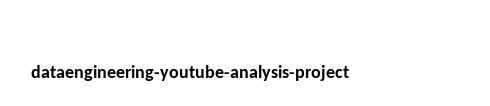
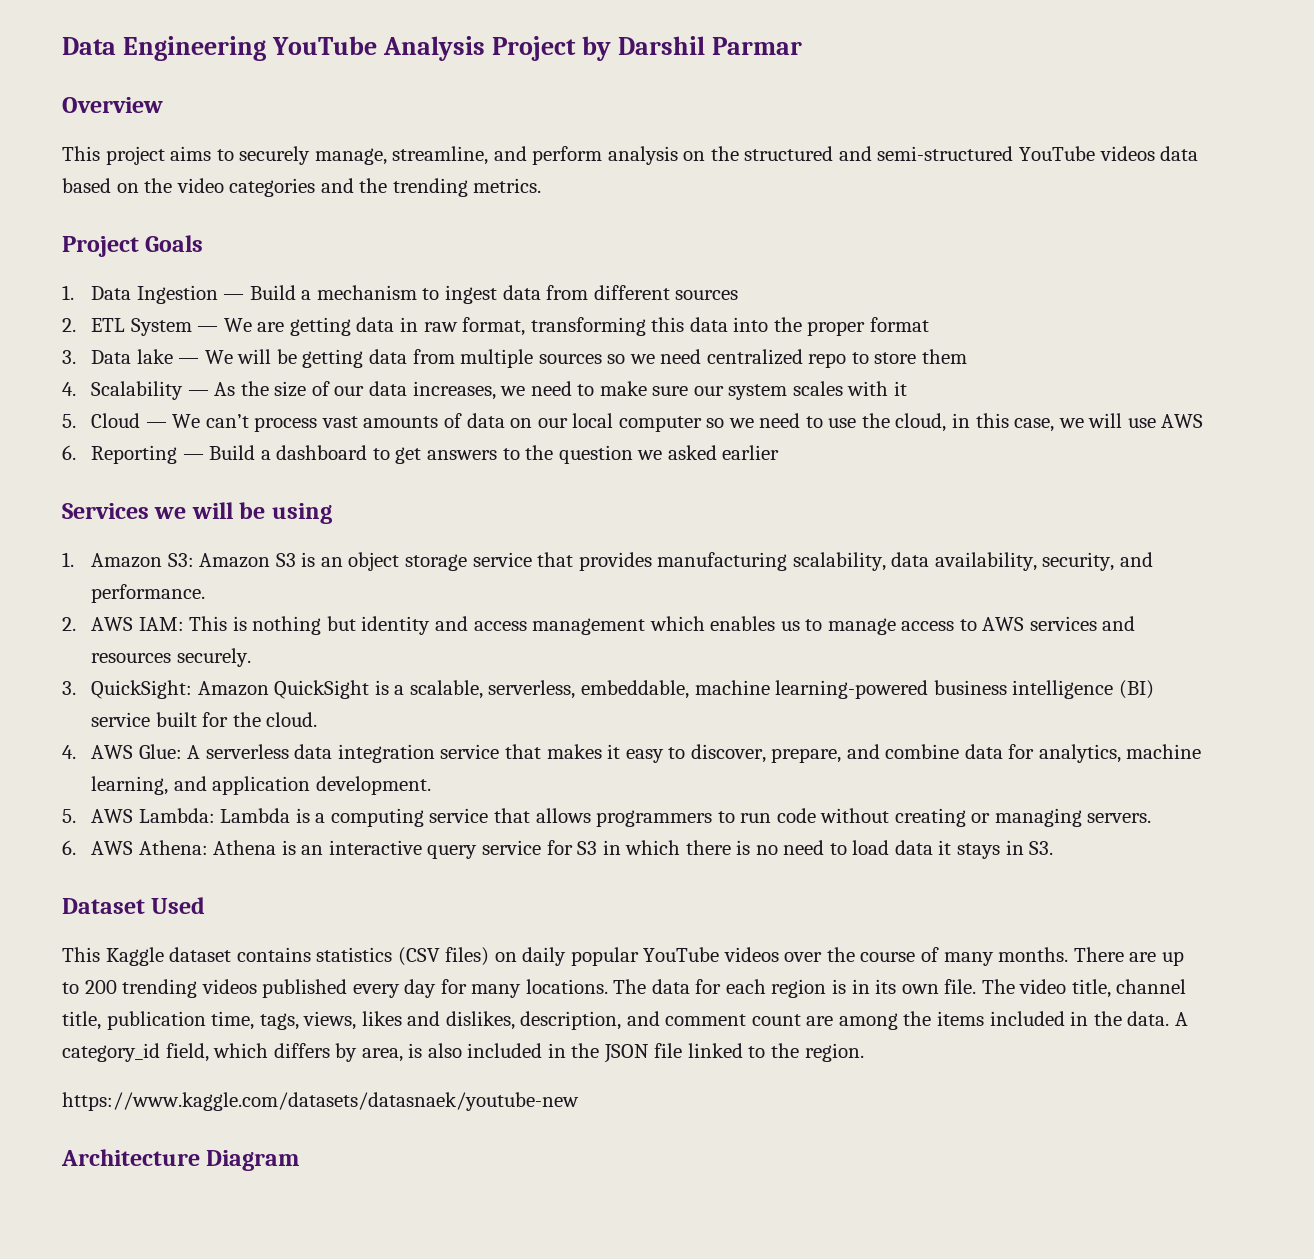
- dataengineering-youtube-analysis-project
+ Data Engineering YouTube Analysis Project by Darshil Parmar
+ Overview
+ This project aims to securely manage, streamline, and perform analysis on the structured and semi-structured YouTube videos data based on the video categories and the trending metrics.
+ Project Goals
+ 1. Data Ingestion — Build a mechanism to ingest data from different sources
+ 2. ETL System — We are getting data in raw format, transforming this data into the proper format
+ 3. Data lake — We will be getting data from multiple sources so we need centralized repo to store them
+ 4. Scalability — As the size of our data increases, we need to make sure our system scales with it
+ 5. Cloud — We can’t process vast amounts of data on our local computer so we need to use the cloud, in this case, we will use AWS
+ 6. Reporting — Build a dashboard to get answers to the question we asked earlier
+ Services we will be using
+ 1. Amazon S3: Amazon S3 is an object storage service that provides manufacturing scalability, data availability, security, and performance.
+ 2. AWS IAM: This is nothing but identity and access management which enables us to manage access to AWS services and resources securely.
+ 3. QuickSight: Amazon QuickSight is a scalable, serverless, embeddable, machine learning-powered business intelligence (BI) service built for the cloud.
+ 4. AWS Glue: A serverless data integration service that makes it easy to discover, prepare, and combine data for analytics, machine learning, and application development.
+ 5. AWS Lambda: Lambda is a computing service that allows programmers to run code without creating or managing servers.
+ 6. AWS Athena: Athena is an interactive query service for S3 in which there is no need to load data it stays in S3.
+ Dataset Used
+ This Kaggle dataset contains statistics (CSV files) on daily popular YouTube videos over the course of many months. There are up to 200 trending videos published every day for many locations. The data for each region is in its own file. The video title, channel title, publication time, tags, views, likes and dislikes, description, and comment count are among the items included in the data. A category_id field, which differs by area, is also included in the JSON file linked to the region.
+ https://www.kaggle.com/datasets/datasnaek/youtube-new
+ Architecture Diagram

